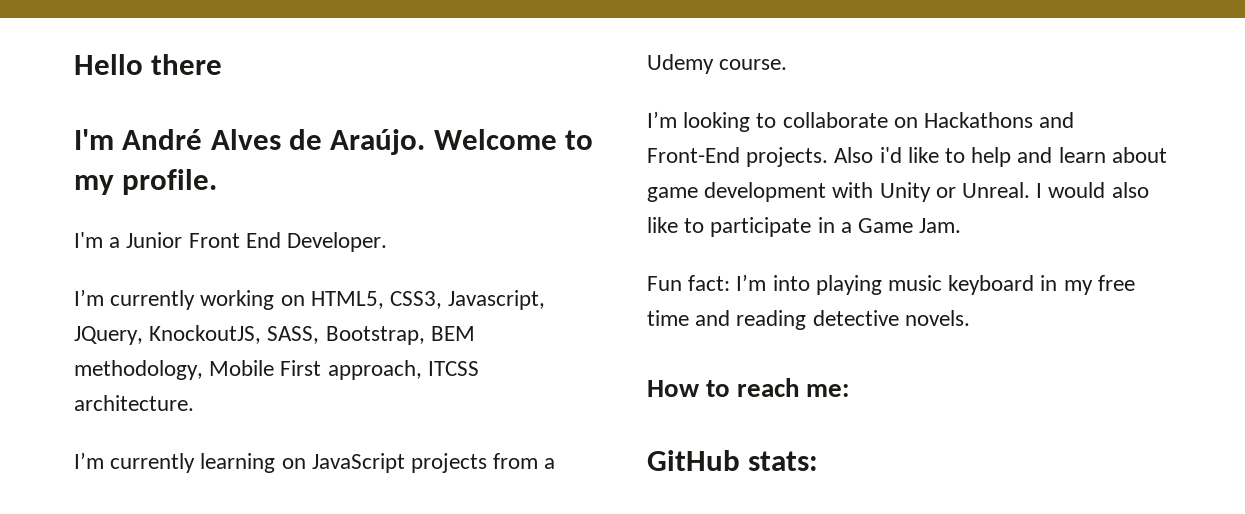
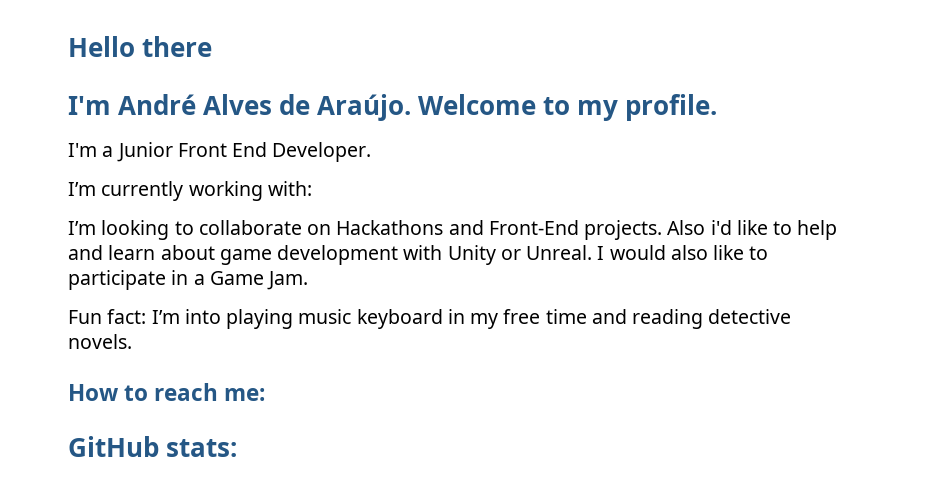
- I’m currently working on HTML5, CSS3, Javascript, JQuery, KnockoutJS, SASS, Bootstrap, BEM methodology, Mobile First approach, ITCSS architecture.
- I’m currently learning on JavaScript projects from a Udemy course.
+ I’m currently working with:

